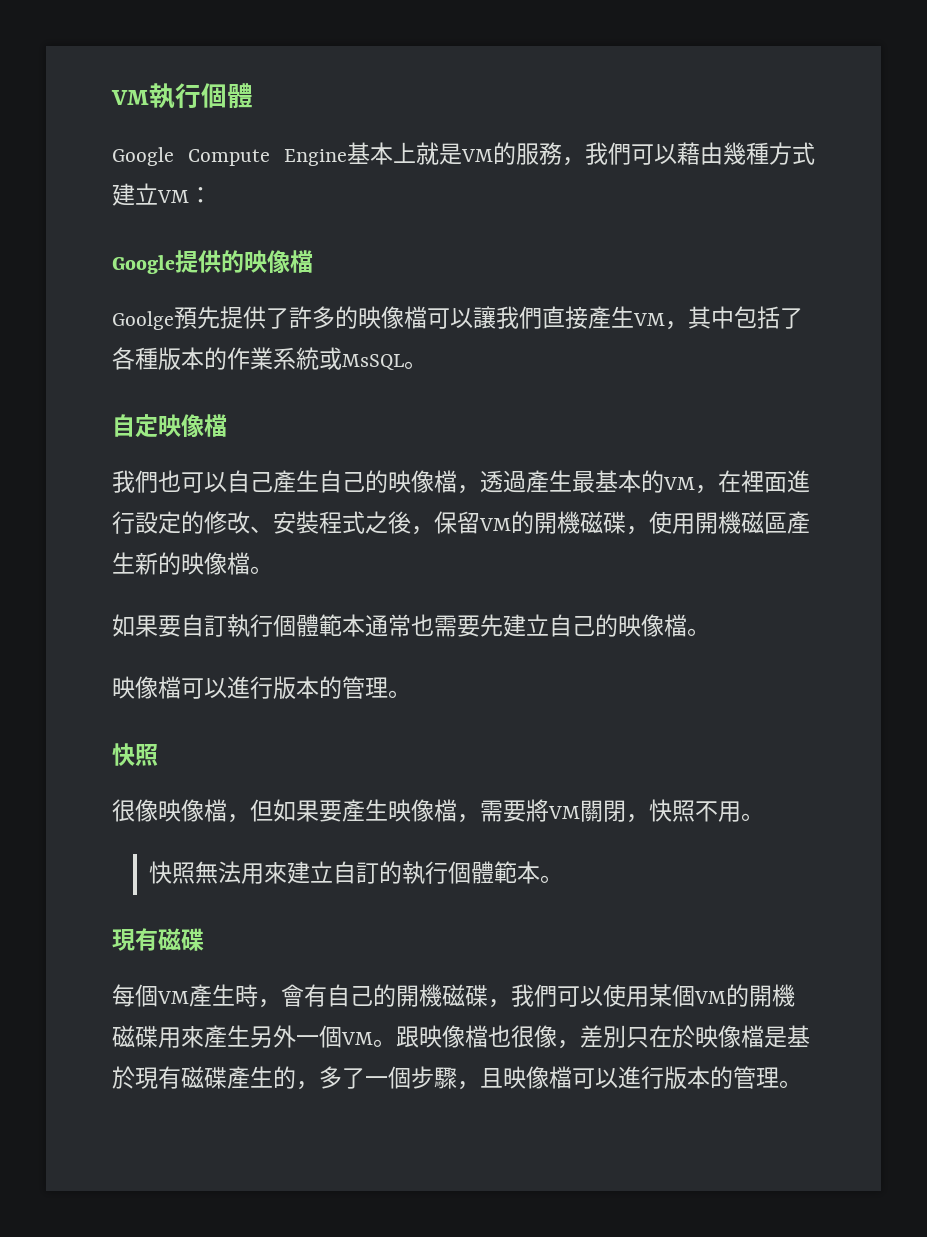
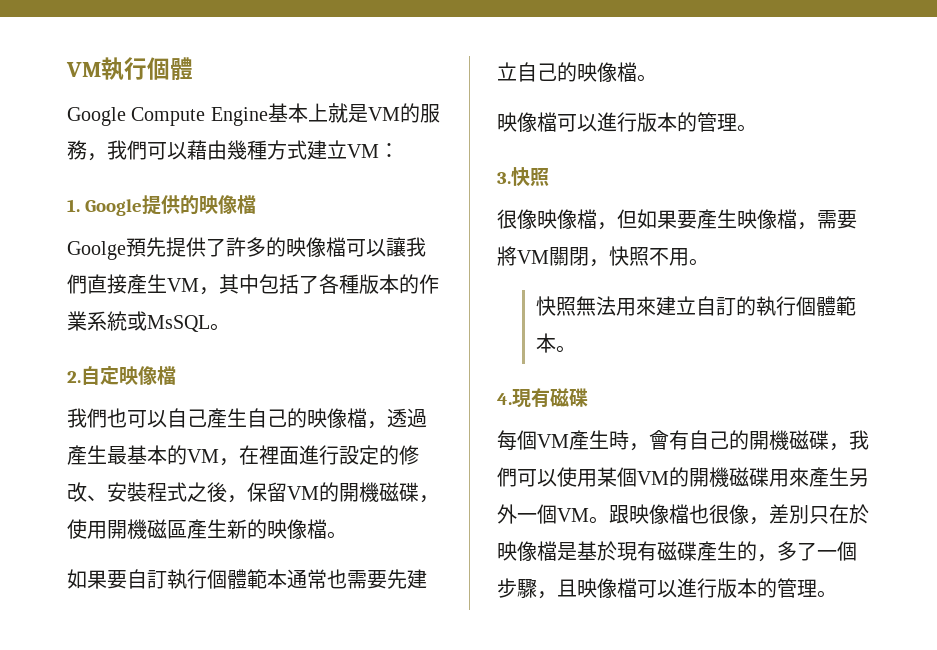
- Google提供的映像檔
+ 1. Google提供的映像檔
- 自定映像檔
+ 2.自定映像檔
  如果要自訂執行個體範本通常也需要先建立自己的映像檔。
  映像檔可以進行版本的管理。
- 快照
+ 3.快照
  快照無法用來建立自訂的執行個體範本。
- 現有磁碟
+ 4.現有磁碟

